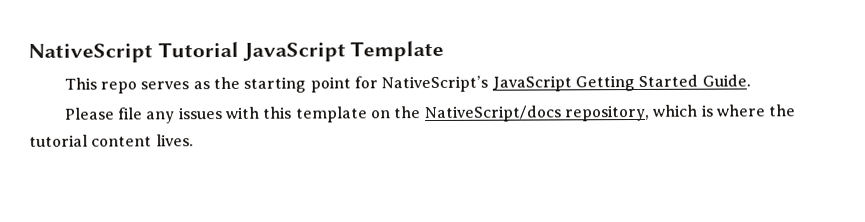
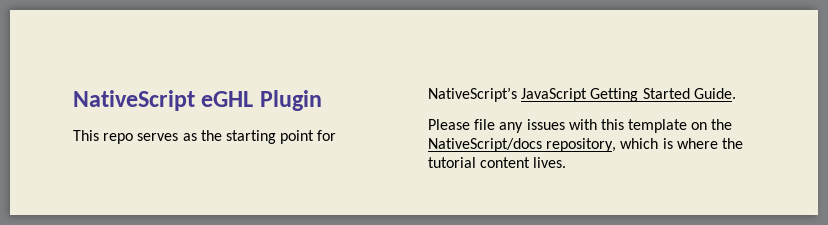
- NativeScript Tutorial JavaScript Template
+ NativeScript eGHL Plugin

